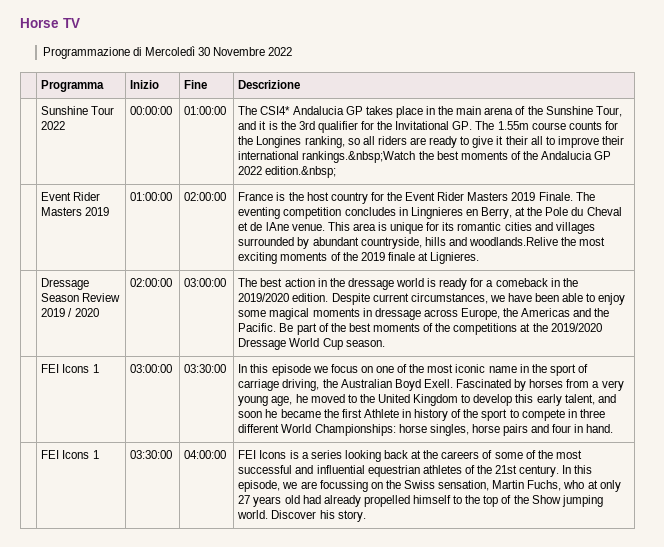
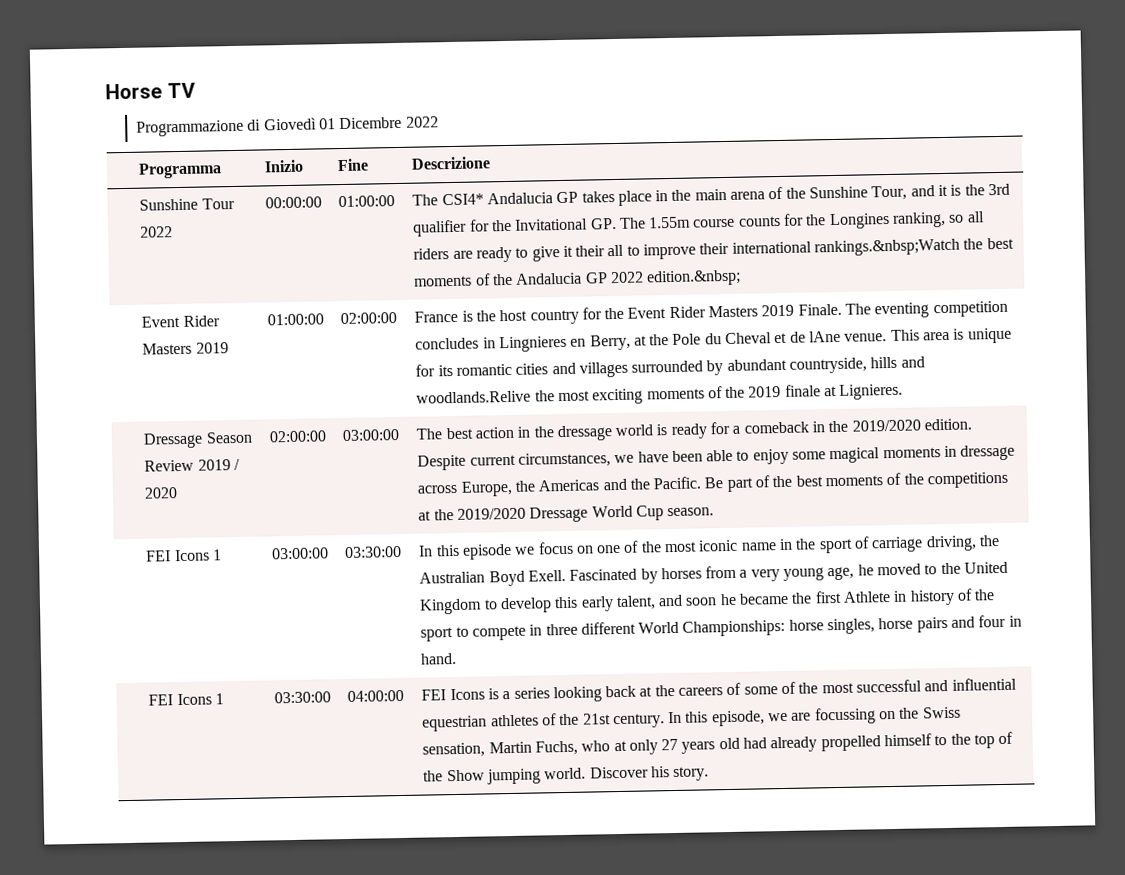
- Programmazione di Mercoledì 30 Novembre 2022
+ Programmazione di Giovedì 01 Dicembre 2022

